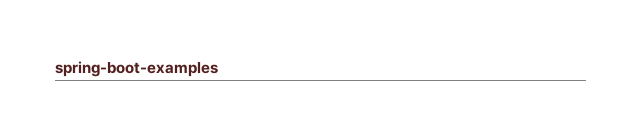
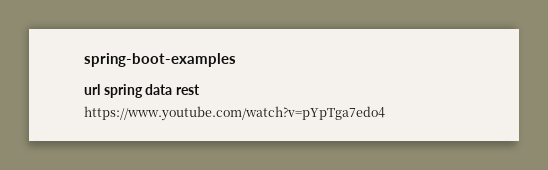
+ url spring data rest
+ https://www.youtube.com/watch?v=pYpTga7edo4

